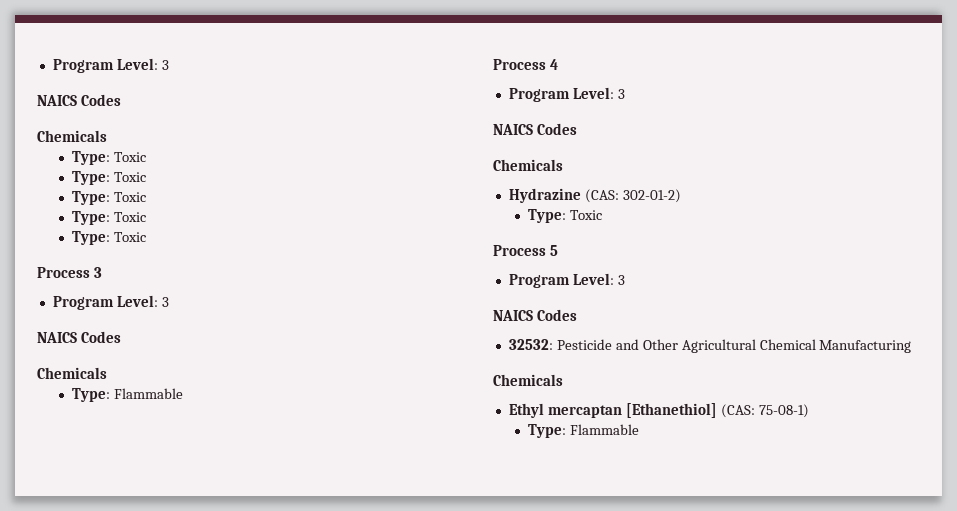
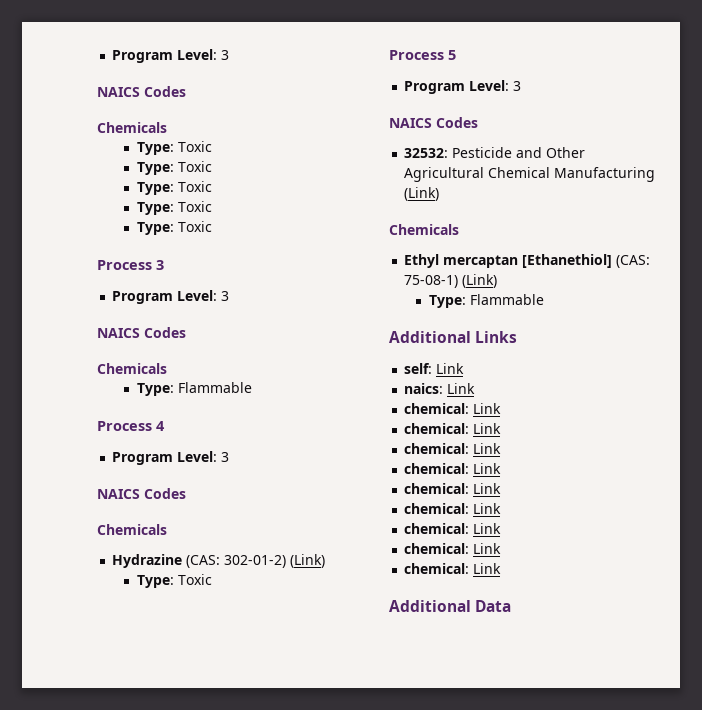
- Hydrazine (CAS: 302-01-2)
+ Hydrazine (CAS: 302-01-2) (Link)
- 32532: Pesticide and Other Agricultural Chemical Manufacturing
+ 32532: Pesticide and Other Agricultural Chemical Manufacturing (Link)
- Ethyl mercaptan [Ethanethiol] (CAS: 75-08-1)
+ Ethyl mercaptan [Ethanethiol] (CAS: 75-08-1) (Link)
  Type: Flammable
+ Additional Links
+ self: Link
+ naics: Link
+ chemical: Link
+ chemical: Link
+ chemical: Link
+ chemical: Link
+ chemical: Link
+ chemical: Link
+ chemical: Link
+ chemical: Link
+ chemical: Link
+ Additional Data

